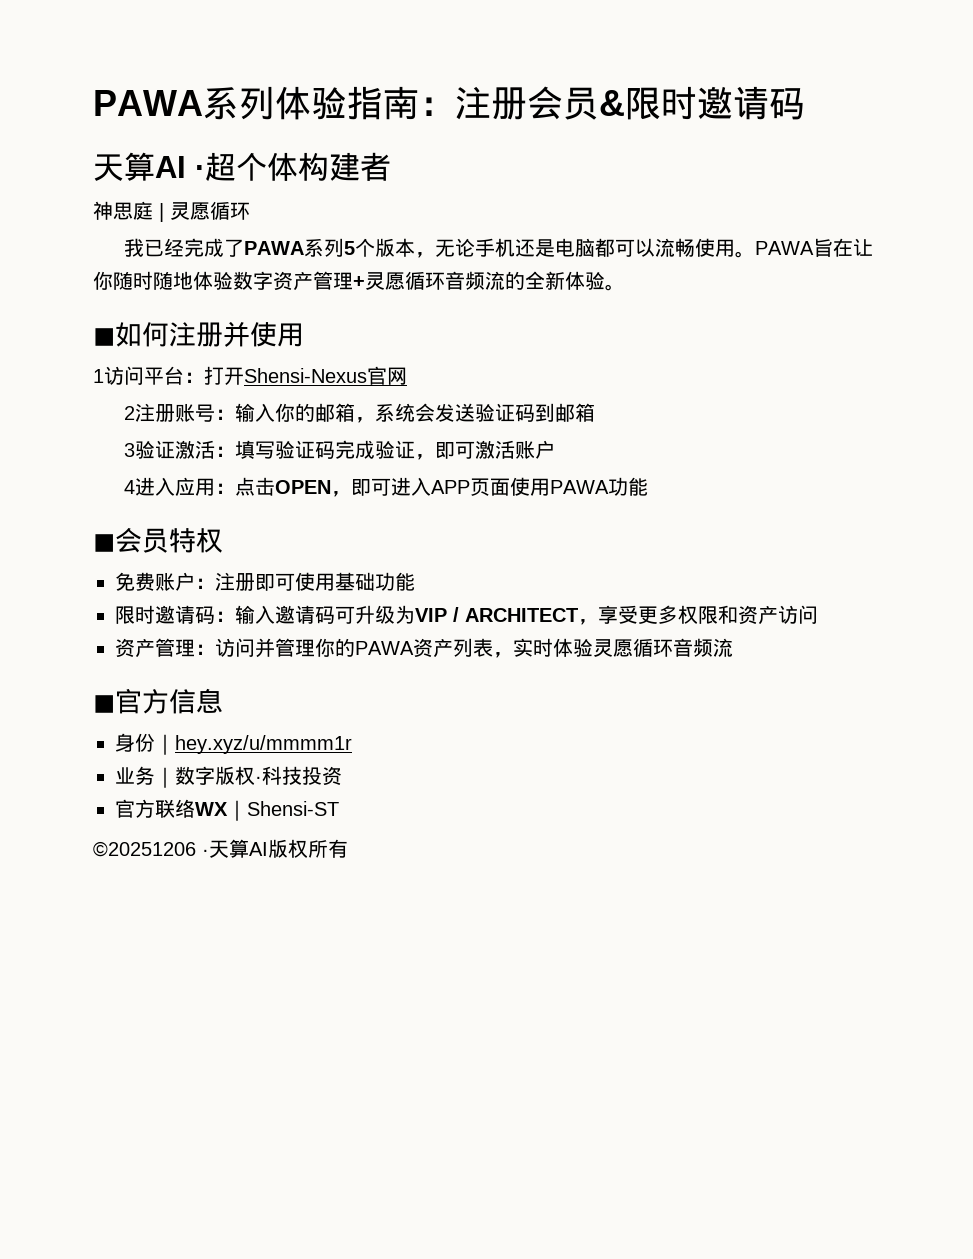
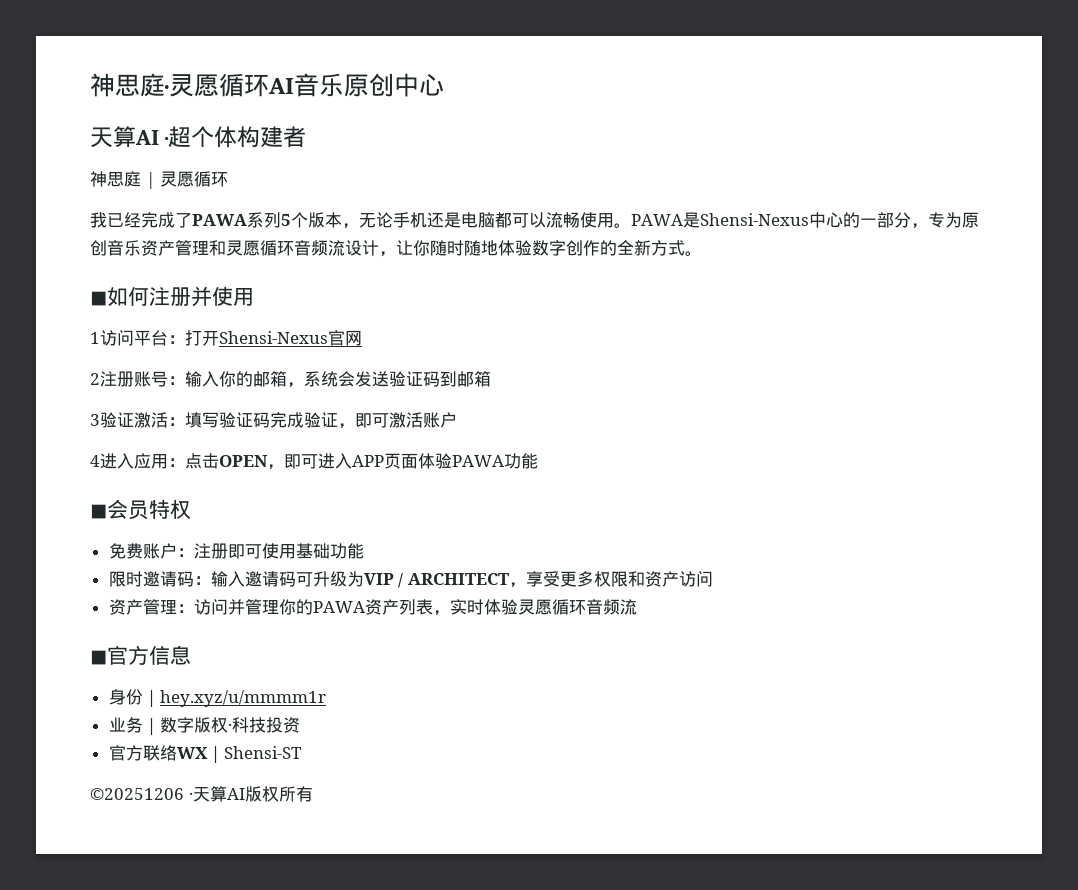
- PAWA系列体验指南：注册会员&限时邀请码
+ 神思庭·灵愿循环AI音乐原创中心
- PAWA旨在让你随时随地体验数字资产管理+灵愿循环音频流的全新体验。
+ PAWA是Shensi-Nexus中心的一部分，专为原创音乐资产管理和灵愿循环音频流设计，让你随时随地体验数字创作的全新方式。
- 4进入应用：点击OPEN，即可进入APP页面使用PAWA功能
+ 4进入应用：点击OPEN，即可进入APP页面体验PAWA功能

